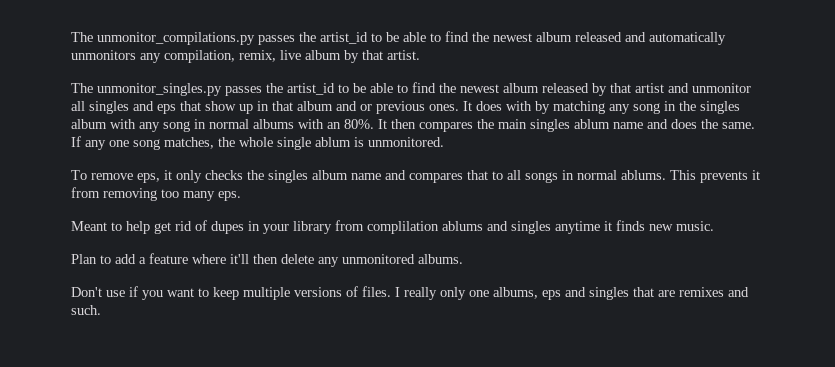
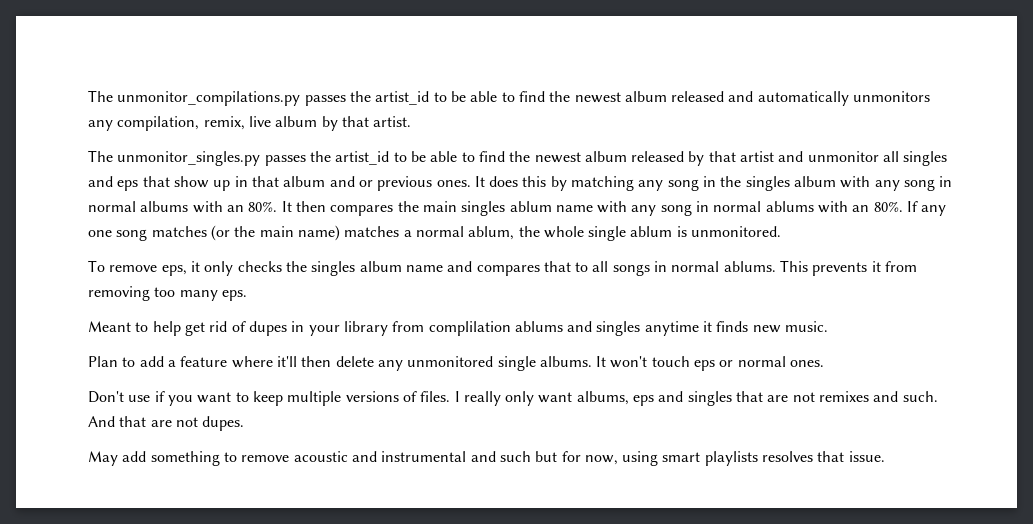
- It does with by matching any song in the singles album with any song in normal albums with an 80%.
+ It does this by matching any song in the singles album with any song in normal albums with an 80%.
- It then compares the main singles ablum name and does the same. If any one song matches, the whole single ablum is unmonitored.
+ It then compares the main singles ablum name with any song in normal ablums with an 80%. If any one song matches (or the main name) matches a normal ablum, the whole single ablum is unmonitored.
- Plan to add a feature where it'll then delete any unmonitored albums.
+ Plan to add a feature where it'll then delete any unmonitored single albums. It won't touch eps or normal ones.
- I really only one albums, eps and singles that are remixes and such.
+ I really only want albums, eps and singles that are not remixes and such.
+ And that are not dupes.
+ May add something to remove acoustic and instrumental and such but for now, using smart playlists resolves that issue.

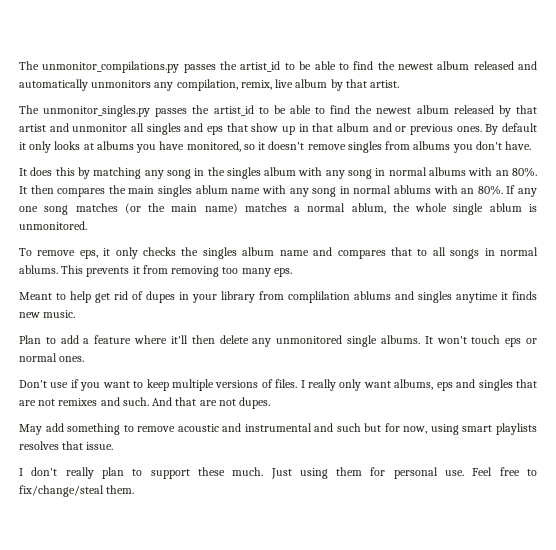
- The unmonitor_singles.py passes the artist_id to be able to find the newest album released by that artist and unmonitor all singles and eps that show up in that album and or previous ones. It does this by matching any song in the singles album with any song in normal albums with an 80%.
+ The unmonitor_singles.py passes the artist_id to be able to find the newest album released by that artist and unmonitor all singles and eps that show up in that album and or previous ones. By default it only looks at albums you have monitored, so it doesn't remove singles from albums you don't have.
+ It does this by matching any song in the singles album with any song in normal albums with an 80%.
+ I don't really plan to support these much. Just using them for personal use. Feel free to fix/change/steal them.

